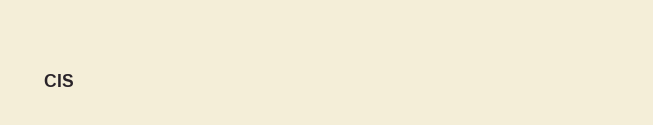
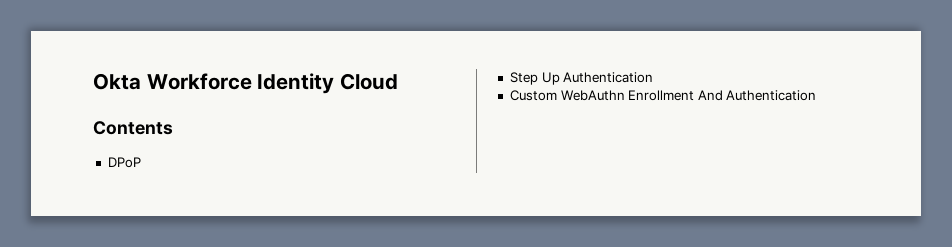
- CIS
+ Okta Workforce Identity Cloud
+ Contents
+ DPoP
+ Step Up Authentication
+ Custom WebAuthn Enrollment And Authentication

